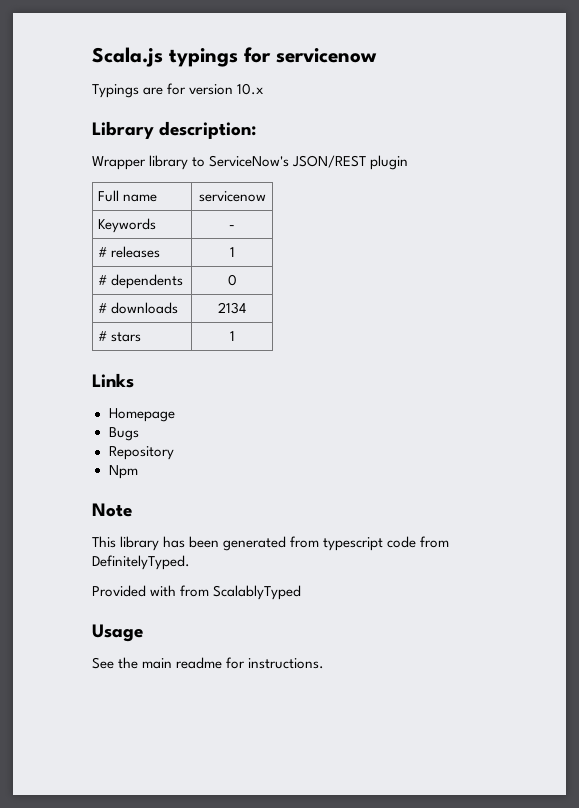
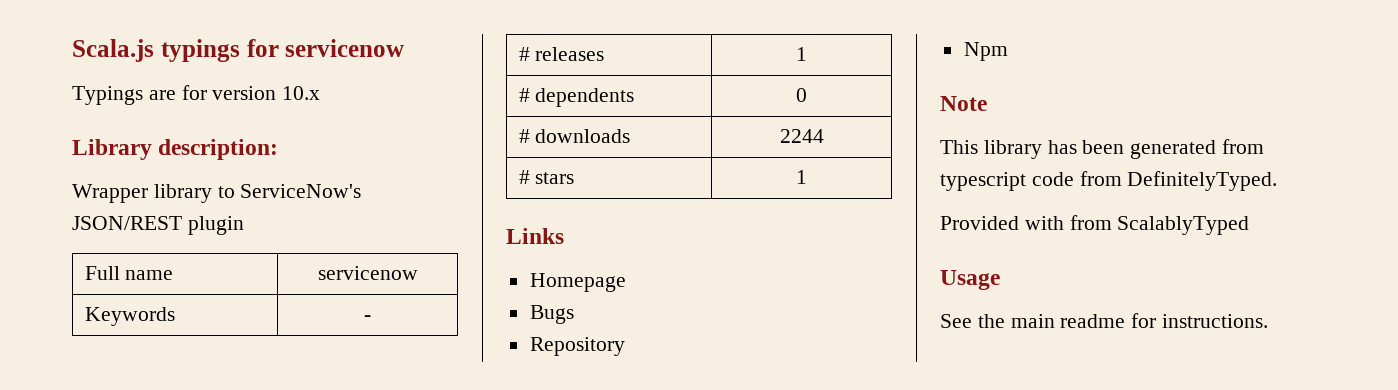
- # downloads | 2134
+ # downloads | 2244

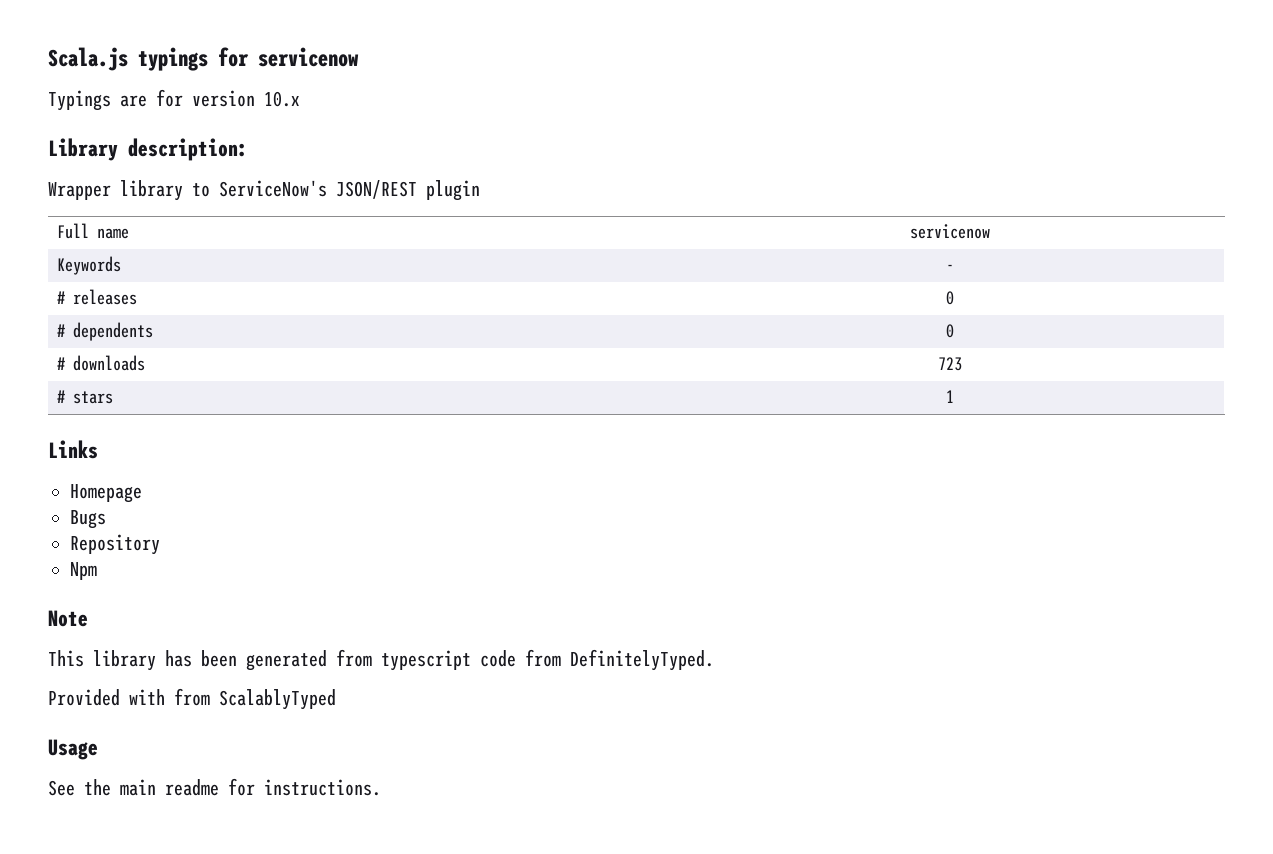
- # releases | 1
+ # releases | 0
- # downloads | 2244
+ # downloads | 723

